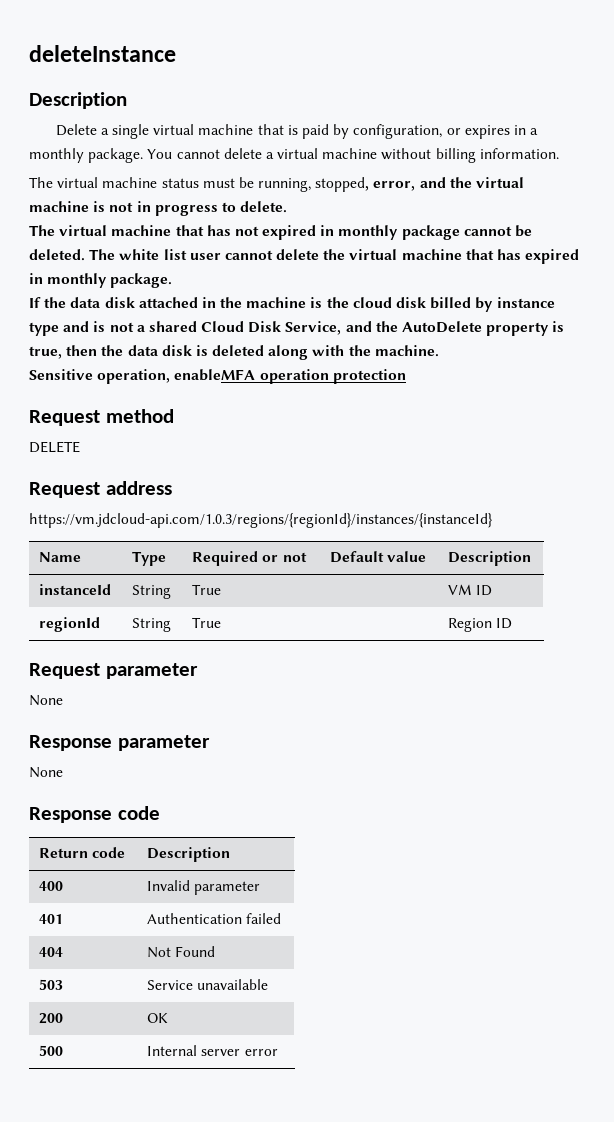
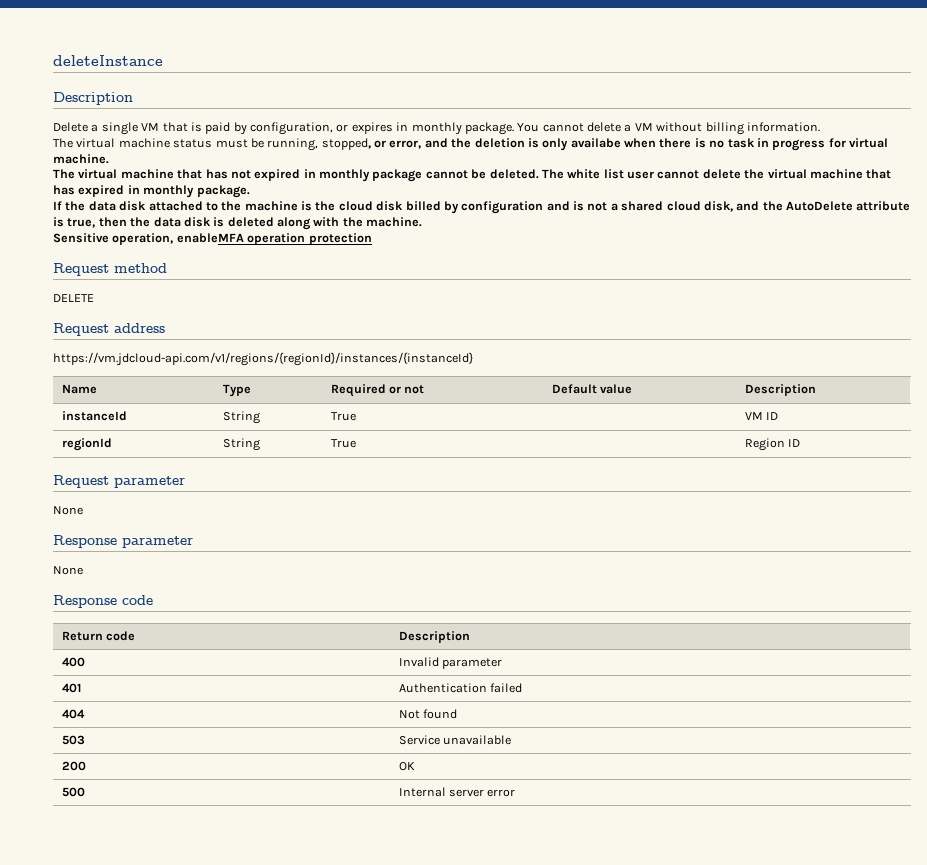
- Delete a single virtual machine that is paid by configuration, or expires in a monthly package.
+ Delete a single VM that is paid by configuration, or expires in monthly package.
- You cannot delete a virtual machine without billing information.
+ You cannot delete a VM without billing information.
- The virtual machine status must be running, stopped, error, and the virtual machine is not in progress to delete.
+ The virtual machine status must be running, stopped, or error, and the deletion is only availabe when there is no task in progress for virtual machine.
- If the data disk attached in the machine is the cloud disk billed by instance type and is not a shared Cloud Disk Service, and the AutoDelete property is true, then the data disk is deleted along with the machine.
+ If the data disk attached to the machine is the cloud disk billed by configuration and is not a shared cloud disk, and the AutoDelete attribute is true, then the data disk is deleted along with the machine.
- https://vm.jdcloud-api.com/1.0.3/regions/{regionId}/instances/{instanceId}
+ https://vm.jdcloud-api.com/v1/regions/{regionId}/instances/{instanceId}
- 404 | Not Found
+ 404 | Not found

